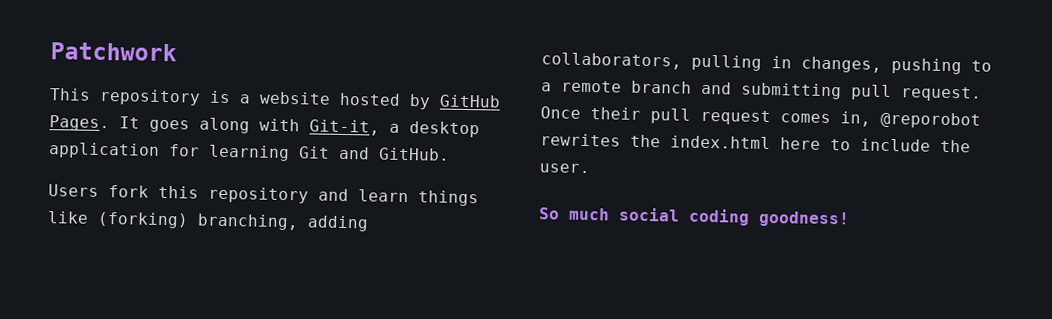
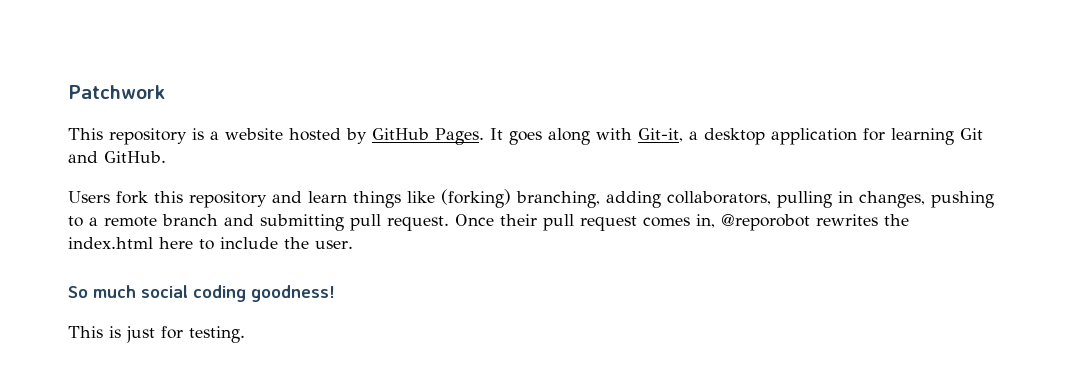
+ This is just for testing.

